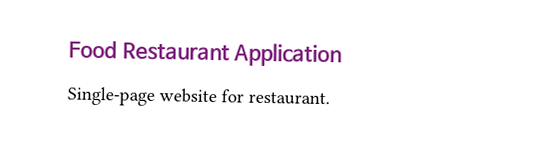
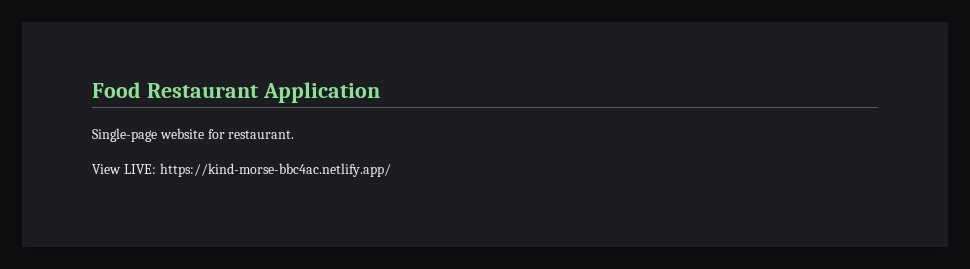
+ View LIVE: https://kind-morse-bbc4ac.netlify.app/

